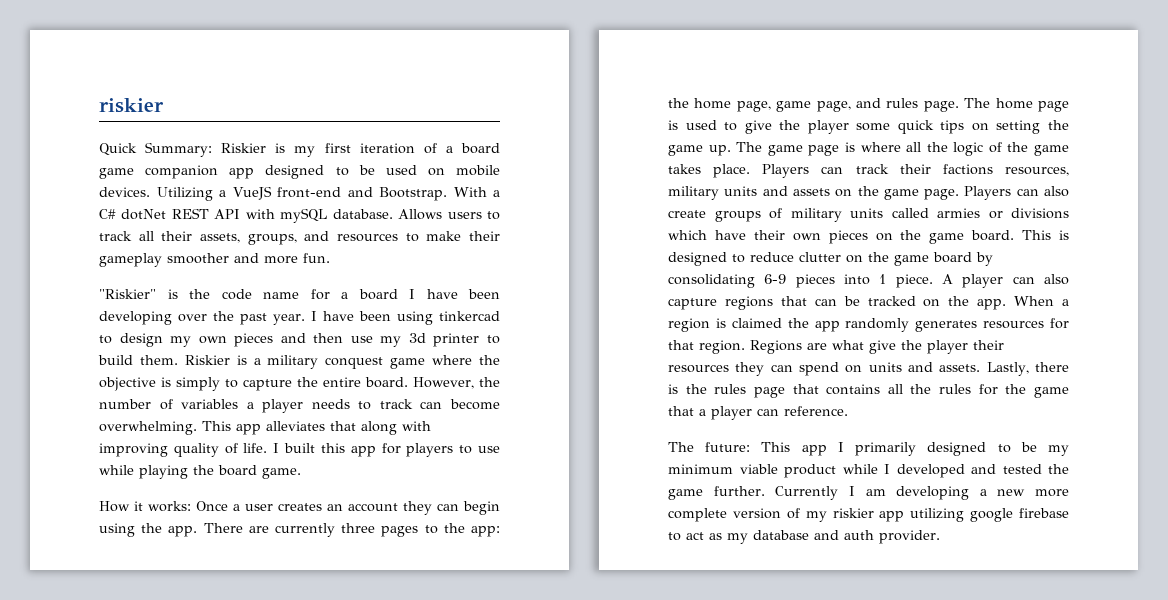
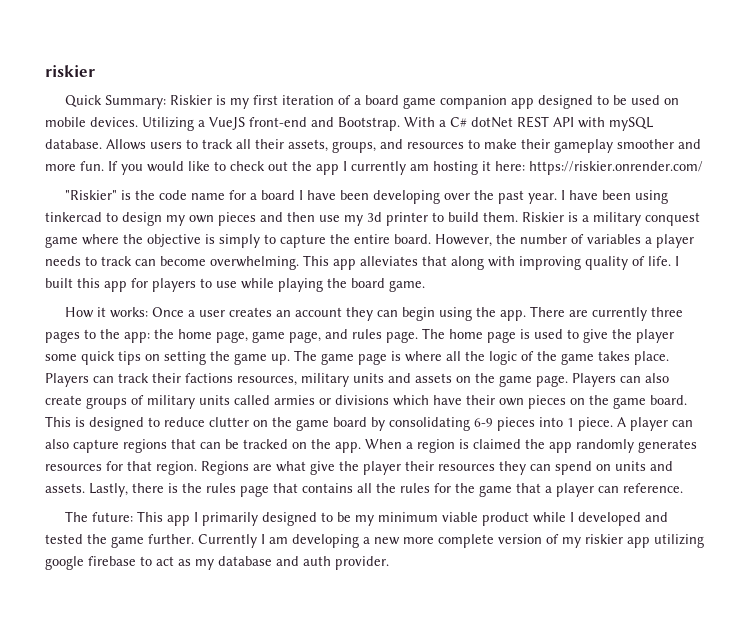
+ If you would like to check out the app I currently am hosting it here: https://riskier.onrender.com/

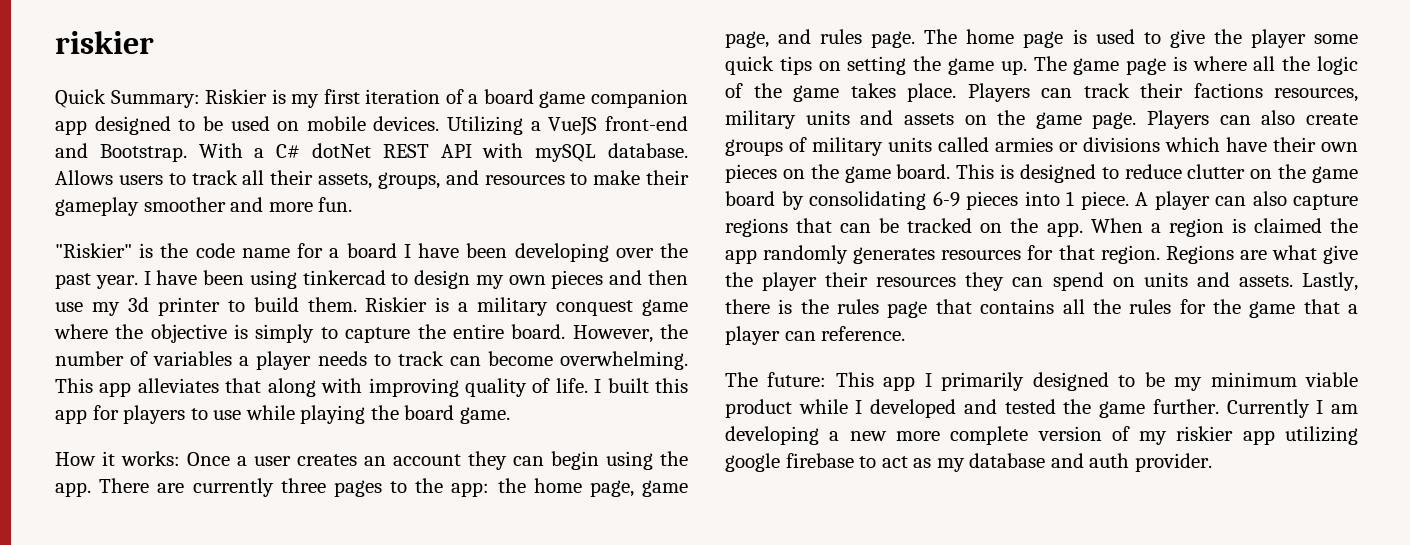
- If you would like to check out the app I currently am hosting it here: https://riskier.onrender.com/

